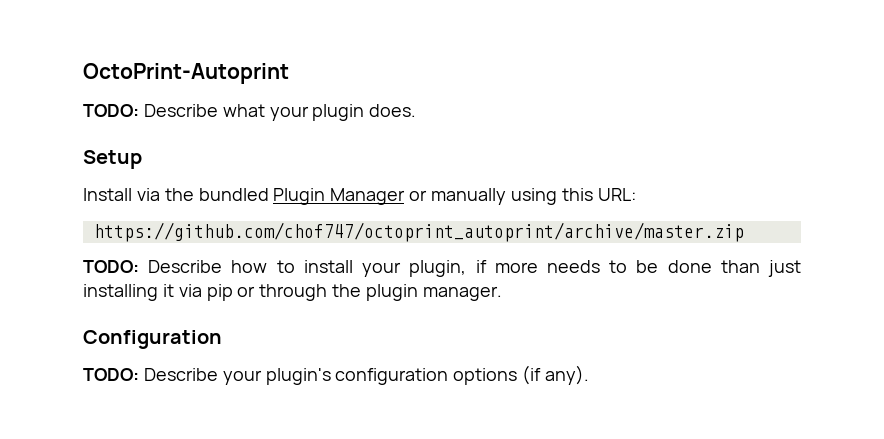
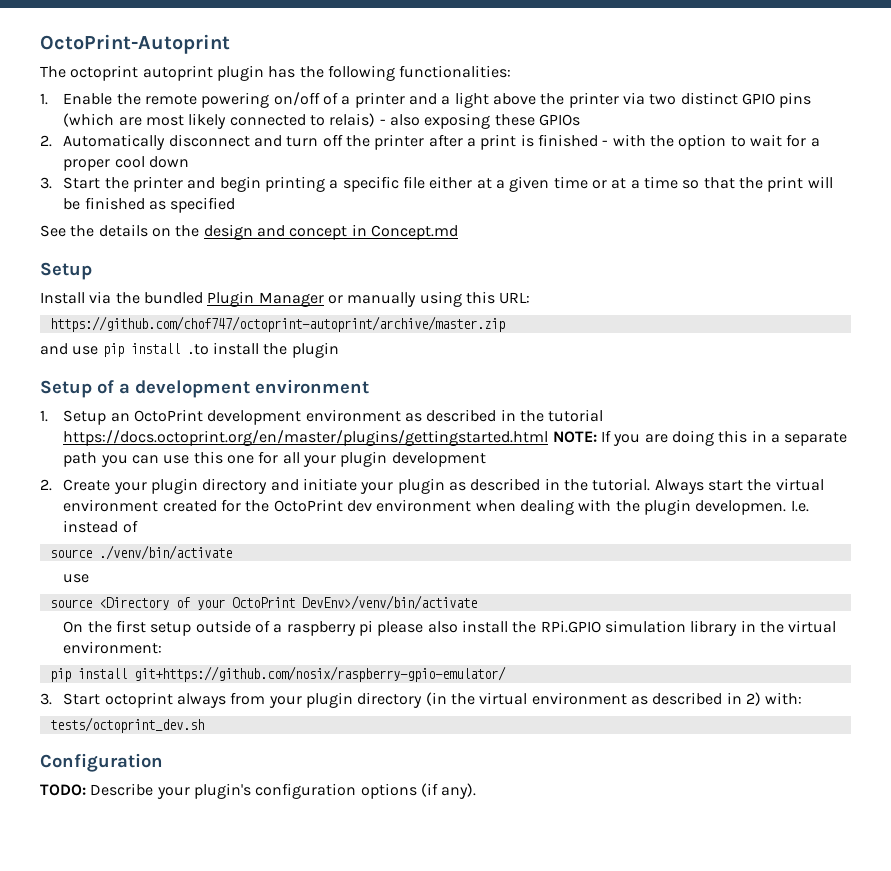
- TODO: Describe what your plugin does.
+ The octoprint autoprint plugin has the following functionalities:
+ 1. Enable the remote powering on/off of a printer and a light above the printer via two distinct GPIO pins (which are most likely connected to relais) - also exposing these GPIOs
+ 2. Automatically disconnect and turn off the printer after a print is finished - with the option to wait for a proper cool down
+ 3. Start the printer and begin printing a specific file either at a given time or at a time so that the print will be finished as specified
+ See the details on the design and concept in Concept.md
- https://github.com/chof747/octoprint_autoprint/archive/master.zip
- TODO: Describe how to install your plugin, if more needs to be done than just installing it via pip or through the plugin manager.
+ https://github.com/chof747/octoprint-autoprint/archive/master.zip
+ and use pip install .to install the plugin
+ Setup of a development environment
+ 1. Setup an OctoPrint development environment as described in the tutorial https://docs.octoprint.org/en/master/plugins/gettingstarted.html NOTE: If you are doing this in a separate path you can use this one for all your plugin development
+ 2. Create your plugin directory and initiate your plugin as described in the tutorial. Always start the virtual environment created for the OctoPrint dev environment when dealing with the plugin developmen. I.e. instead of
+ source ./venv/bin/activate
+ use
+ source <Directory of your OctoPrint DevEnv>/venv/bin/activate
+ On the first setup outside of a raspberry pi please also install the RPi.GPIO simulation library in the virtual environment:
+ pip install git+https://github.com/nosix/raspberry-gpio-emulator/
+ 3. Start octoprint always from your plugin directory (in the virtual environment as described in 2) with:
+ tests/octoprint_dev.sh

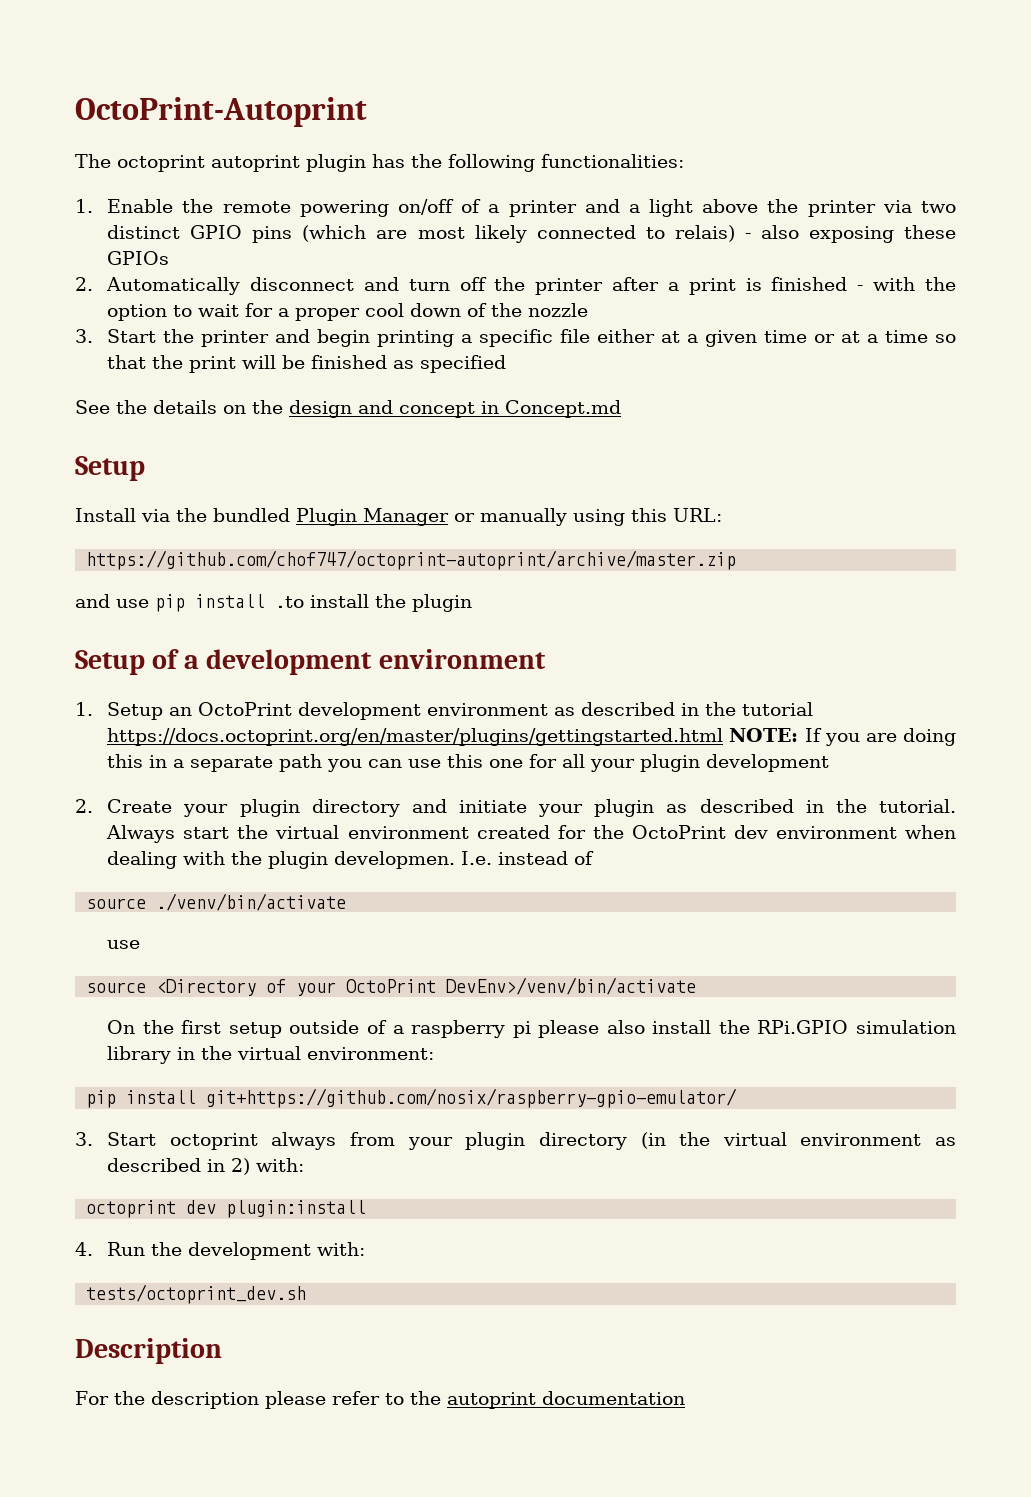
- 2. Automatically disconnect and turn off the printer after a print is finished - with the option to wait for a proper cool down
+ 2. Automatically disconnect and turn off the printer after a print is finished - with the option to wait for a proper cool down of the nozzle
+ octoprint dev plugin:install
+ 4. Run the development with:
  tests/octoprint_dev.sh
- Configuration
- TODO: Describe your plugin's configuration options (if any).
+ Description
+ For the description please refer to the autoprint documentation

